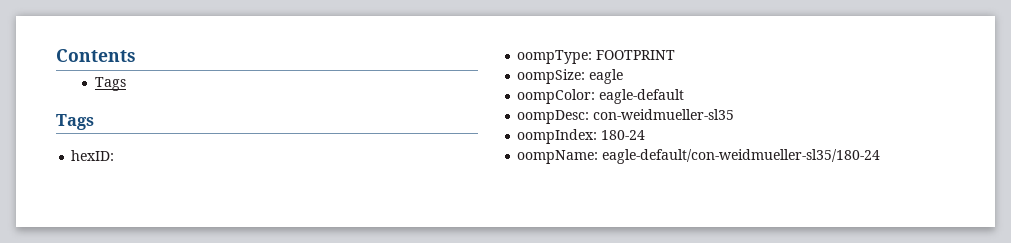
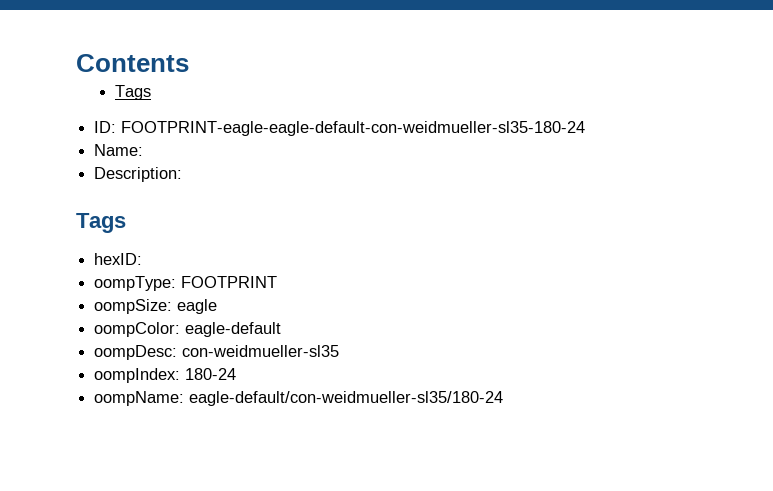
+ ID: FOOTPRINT-eagle-eagle-default-con-weidmueller-sl35-180-24
+ Name:
+ Description:

